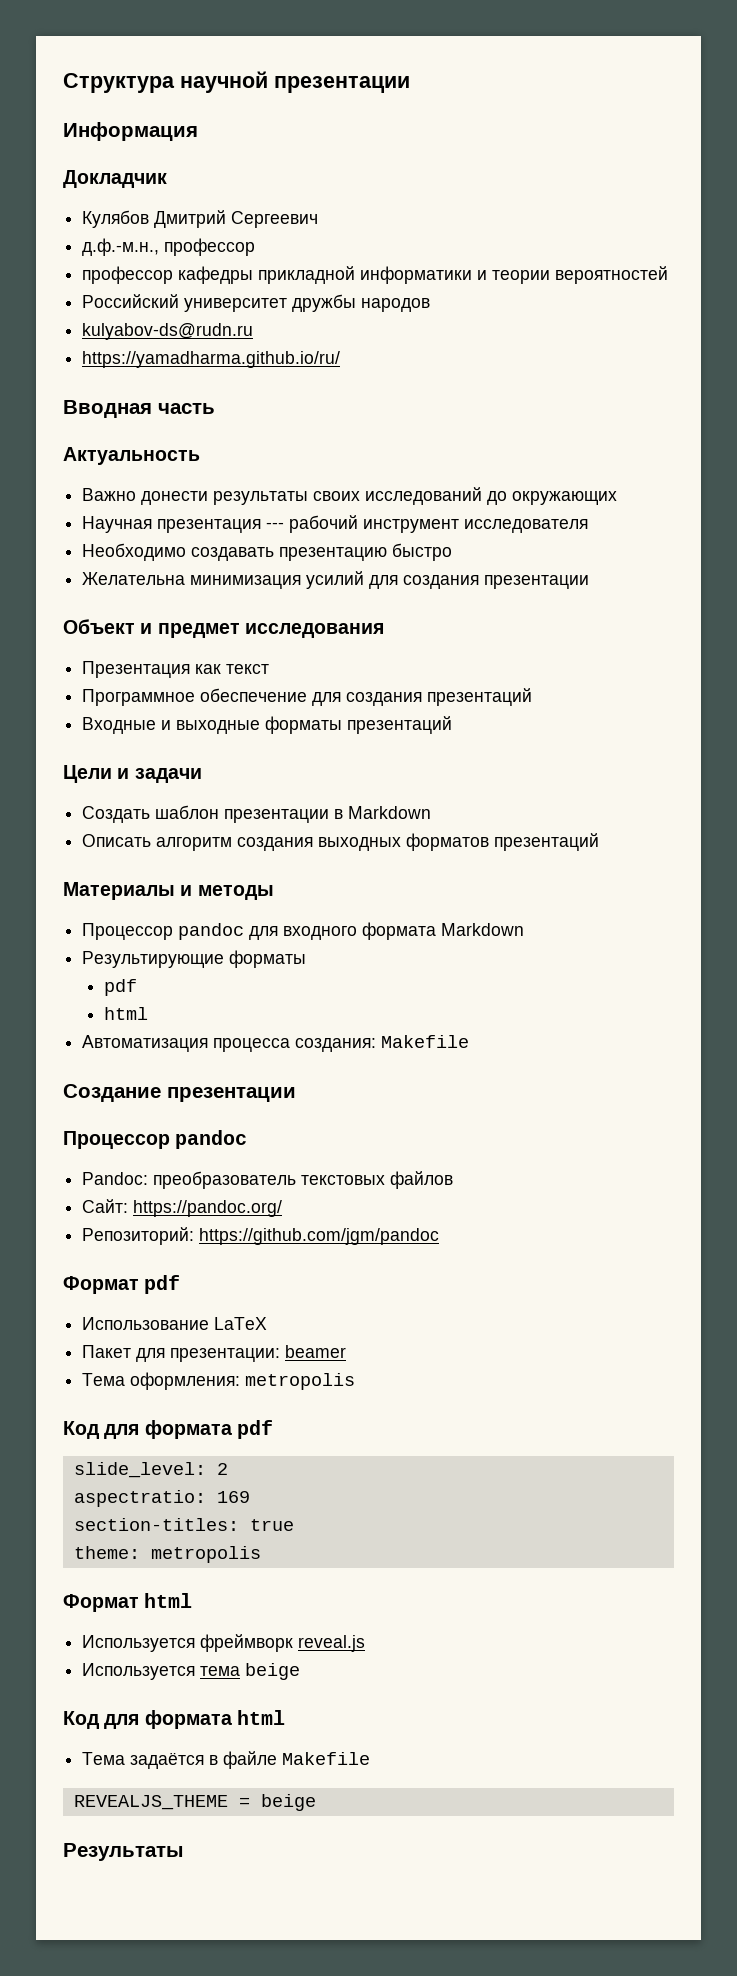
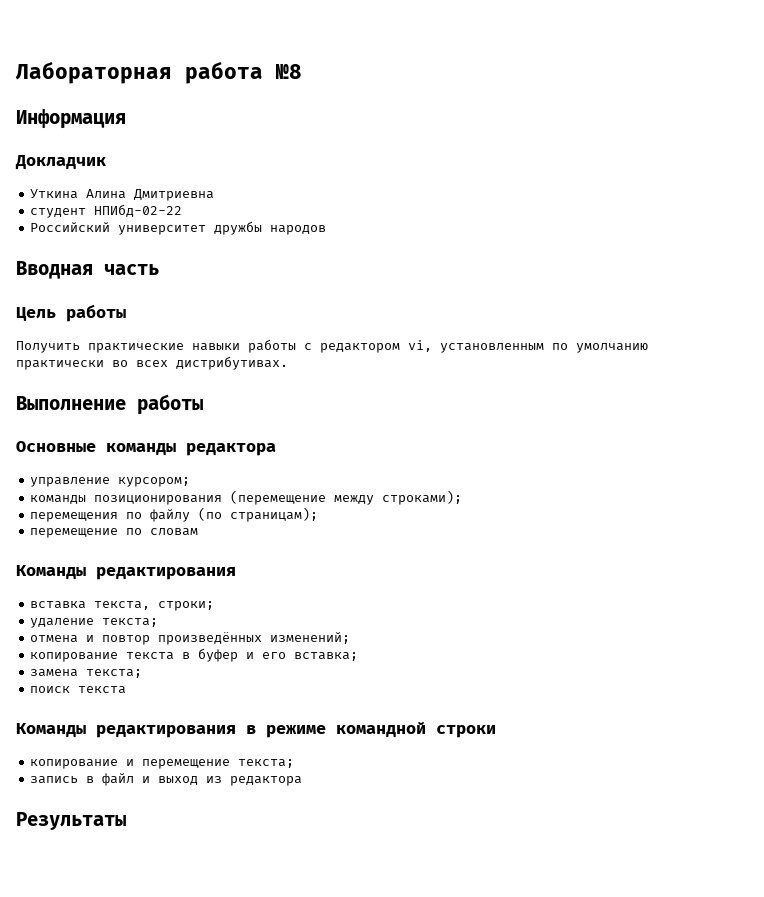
- Структура научной презентации
+ Лабораторная работа №8
- Кулябов Дмитрий Сергеевич
- д.ф.-м.н., профессор
- профессор кафедры прикладной информатики и теории вероятностей
+ Уткина Алина Дмитриевна
+ студент НПИбд-02-22
- kulyabov-ds@rudn.ru
- https://yamadharma.github.io/ru/
- Актуальность
- Важно донести результаты своих исследований до окружающих
- Научная презентация --- рабочий инструмент исследователя
- Необходимо создавать презентацию быстро
- Желательна минимизация усилий для создания презентации
- Объект и предмет исследования
- Презентация как текст
- Программное обеспечение для создания презентаций
- Входные и выходные форматы презентаций
- Цели и задачи
- Создать шаблон презентации в Markdown
- Описать алгоритм создания выходных форматов презентаций
- Материалы и методы
- Процессор pandoc для входного формата Markdown
- Результирующие форматы
- pdf
- html
- Автоматизация процесса создания: Makefile
- Создание презентации
- Процессор pandoc
- Pandoc: преобразователь текстовых файлов
- Сайт: https://pandoc.org/
- Репозиторий: https://github.com/jgm/pandoc
- Формат pdf
- Использование LaTeX
- Пакет для презентации: beamer
- Тема оформления: metropolis
- Код для формата pdf
- slide_level: 2
- aspectratio: 169
- section-titles: true
- theme: metropolis
- Формат html
- Используется фреймворк reveal.js
- Используется тема beige
- Код для формата html
- Тема задаётся в файле Makefile
- REVEALJS_THEME = beige
+ Цель работы
+ Получить практические навыки работы с редактором vi, установленным по умолчанию практически во всех дистрибутивах.
+ Выполнение работы
+ Основные команды редактора
+ управление курсором;
+ команды позиционирования (перемещение между строками);
+ перемещения по файлу (по страницам);
+ перемещение по словам
+ Команды редактирования
+ вставка текста, строки;
+ удаление текста;
+ отмена и повтор произведённых изменений;
+ копирование текста в буфер и его вставка;
+ замена текста;
+ поиск текста
+ Команды редактирования в режиме командной строки
+ копирование и перемещение текста;
+ запись в файл и выход из редактора

